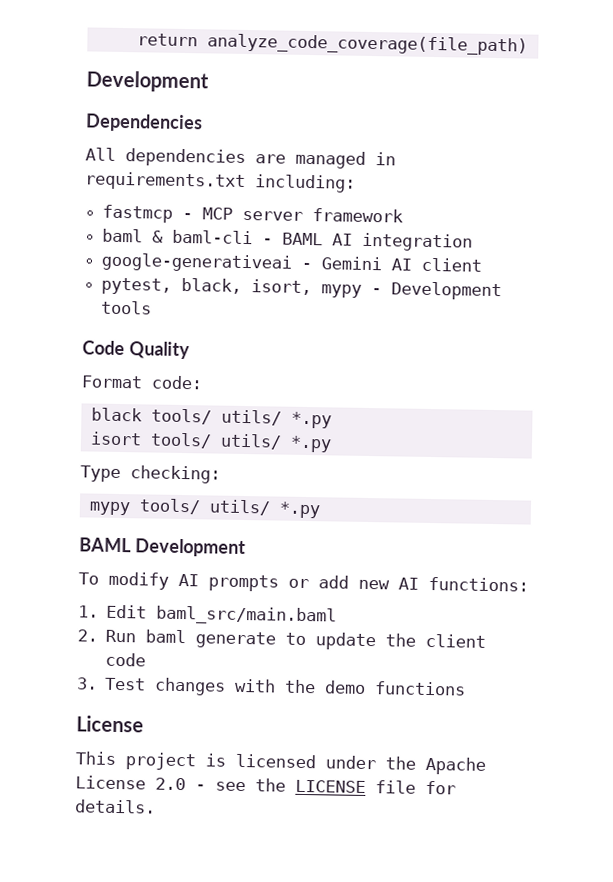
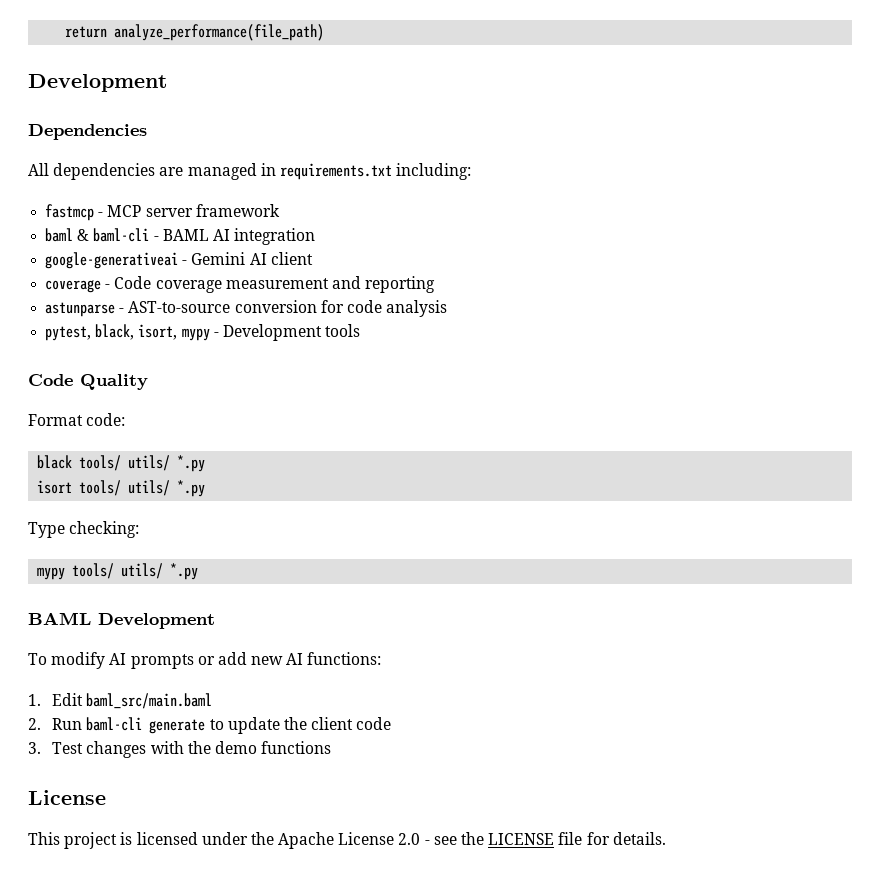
- return analyze_code_coverage(file_path)
+ return analyze_performance(file_path)
+ coverage - Code coverage measurement and reporting
+ astunparse - AST-to-source conversion for code analysis
- 2. Run baml generate to update the client code
+ 2. Run baml-cli generate to update the client code

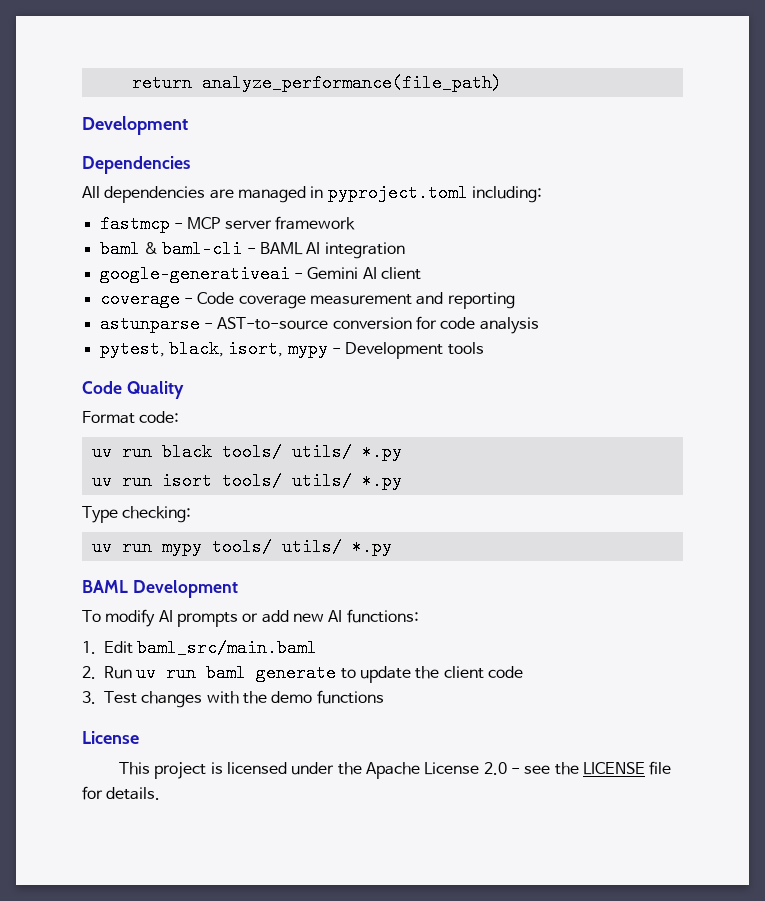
- All dependencies are managed in requirements.txt including:
+ All dependencies are managed in pyproject.toml including:
- black tools/ utils/ *.py
+ uv run black tools/ utils/ *.py
- isort tools/ utils/ *.py
+ uv run isort tools/ utils/ *.py
- mypy tools/ utils/ *.py
+ uv run mypy tools/ utils/ *.py
- 2. Run baml-cli generate to update the client code
+ 2. Run uv run baml generate to update the client code

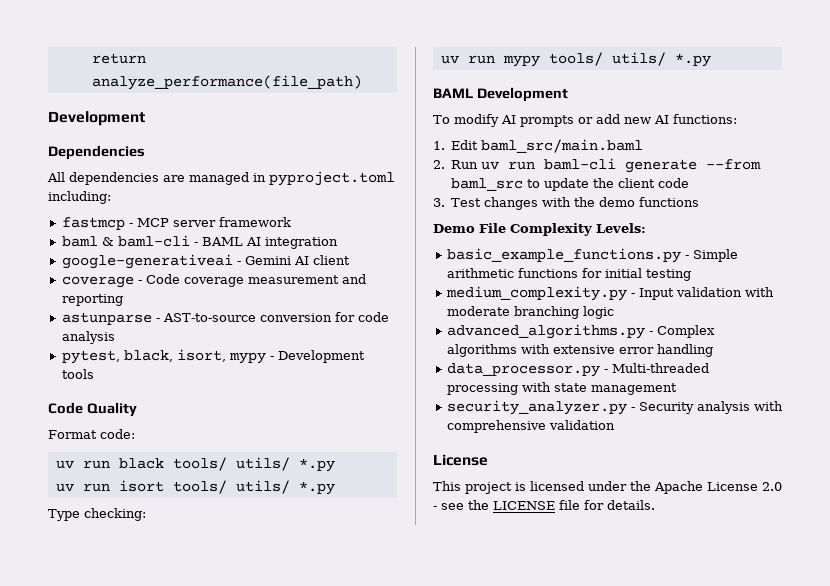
- 2. Run uv run baml generate to update the client code
+ 2. Run uv run baml-cli generate --from baml_src to update the client code
+ Demo File Complexity Levels:
+ basic_example_functions.py - Simple arithmetic functions for initial testing
+ medium_complexity.py - Input validation with moderate branching logic
+ advanced_algorithms.py - Complex algorithms with extensive error handling
+ data_processor.py - Multi-threaded processing with state management
+ security_analyzer.py - Security analysis with comprehensive validation

